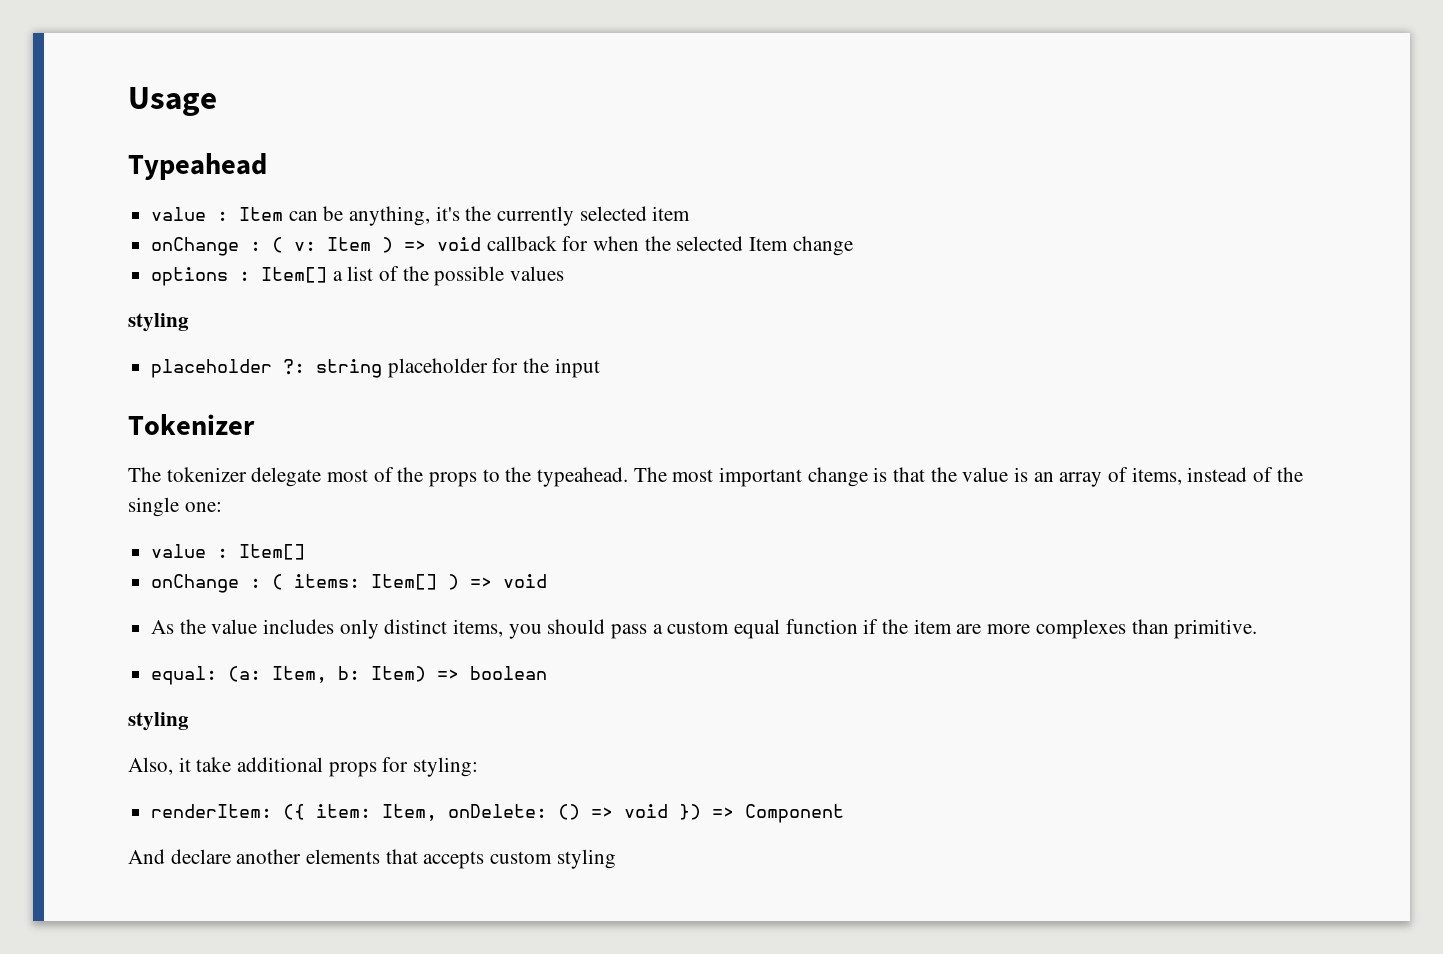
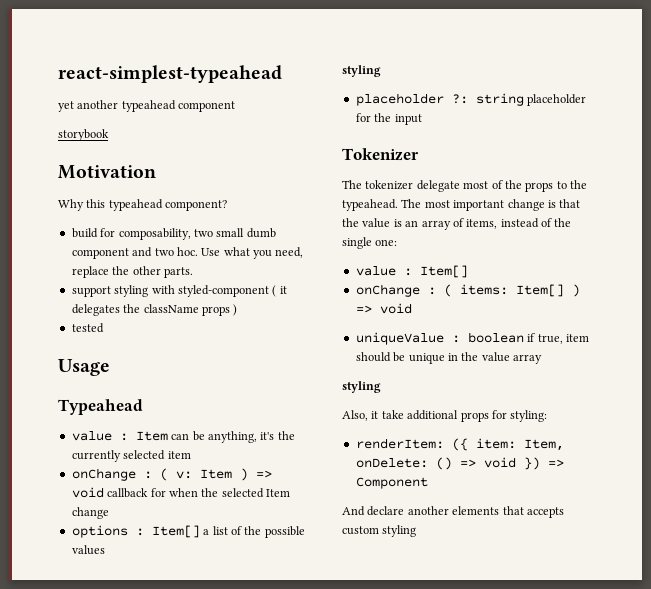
+ react-simplest-typeahead
+ yet another typeahead component
+ storybook
+ Motivation
+ Why this typeahead component?
+ build for composability, two small dumb component and two hoc. Use what you need, replace the other parts.
+ support styling with styled-component ( it delegates the className props )
+ tested
- As the value includes only distinct items, you should pass a custom equal function if the item are more complexes than primitive.
- equal: (a: Item, b: Item) => boolean
+ uniqueValue : boolean if true, item should be unique in the value array

